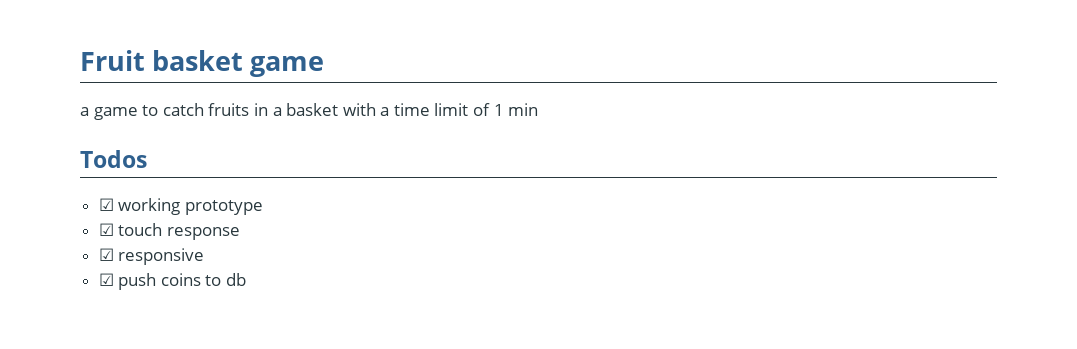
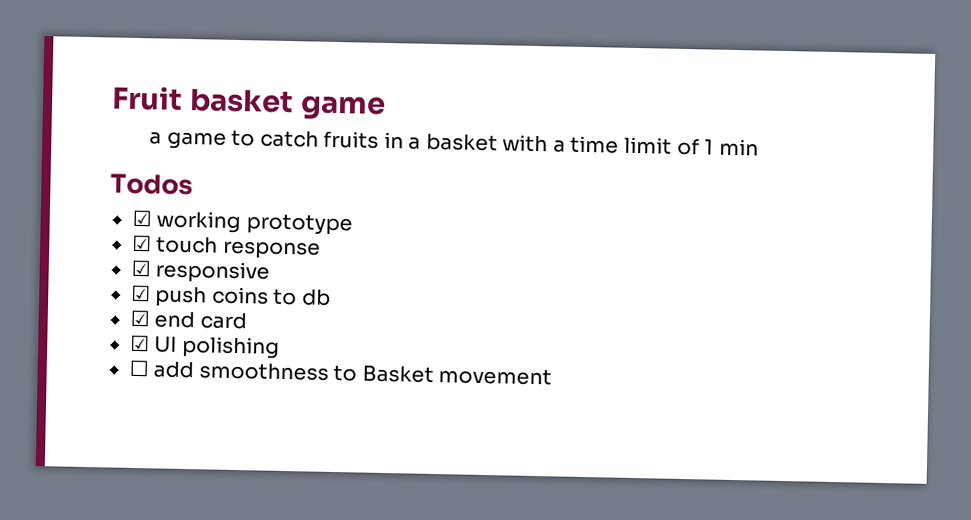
+ ☑ end card
+ ☑ UI polishing
+ ☐ add smoothness to Basket movement

